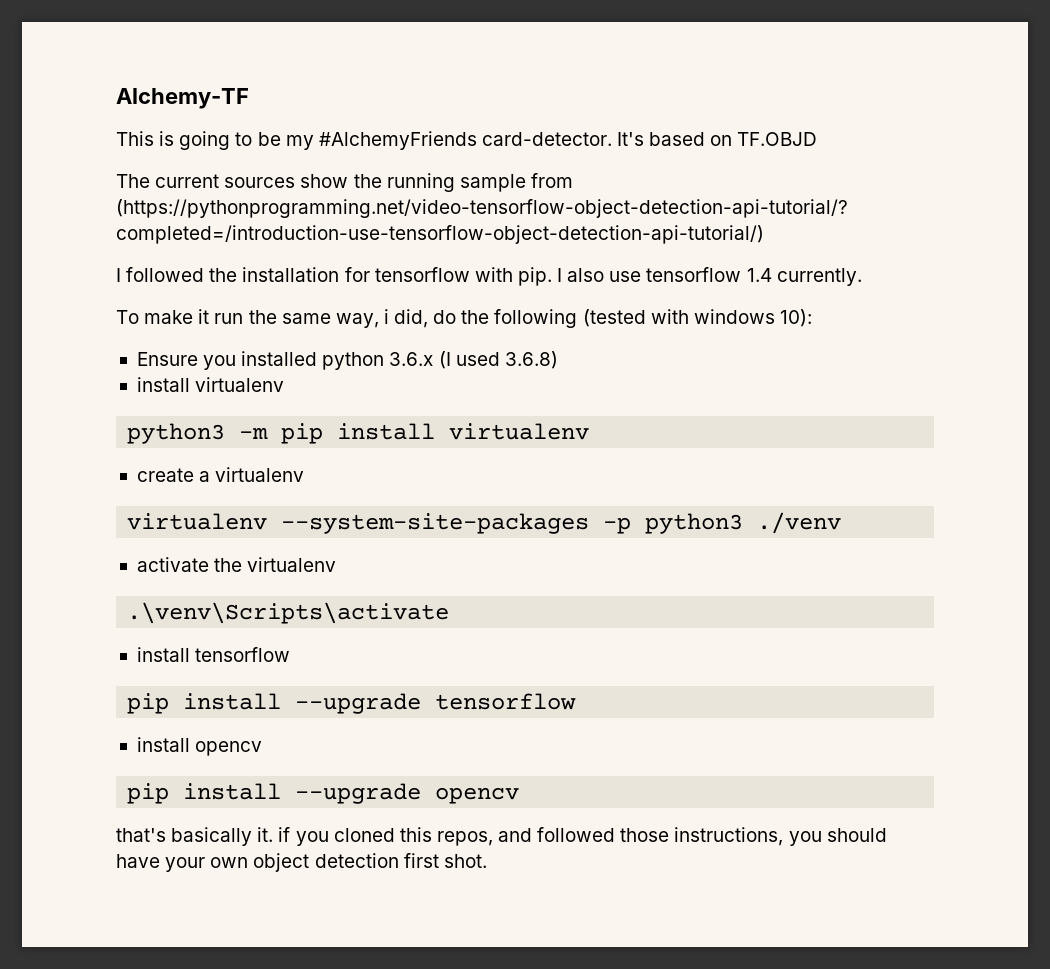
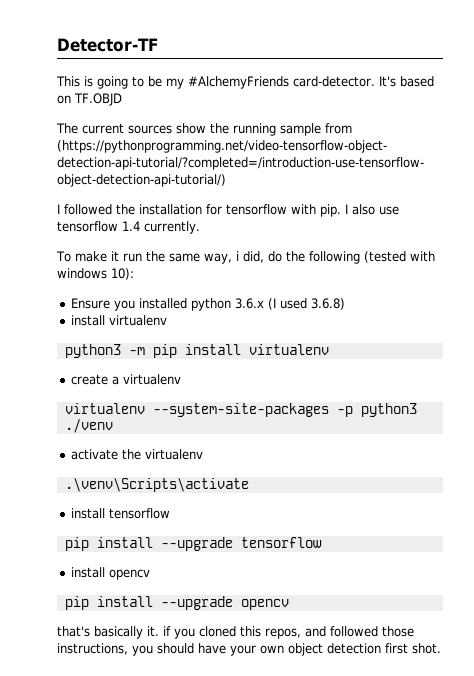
- Alchemy-TF
+ Detector-TF

